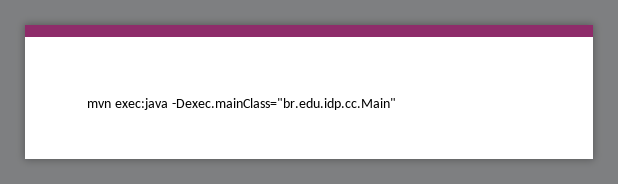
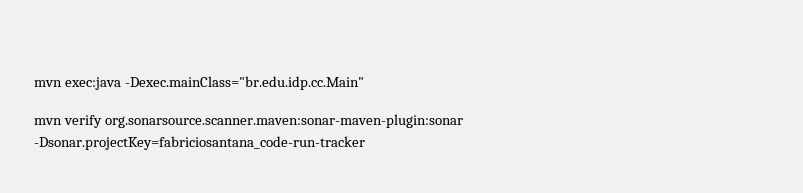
+ mvn verify org.sonarsource.scanner.maven:sonar-maven-plugin:sonar -Dsonar.projectKey=fabriciosantana_code-run-tracker

